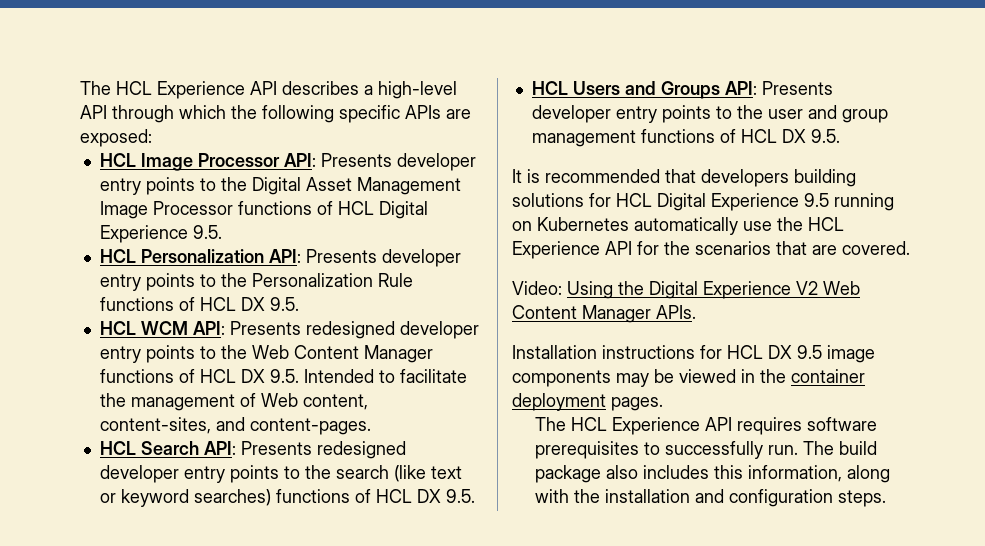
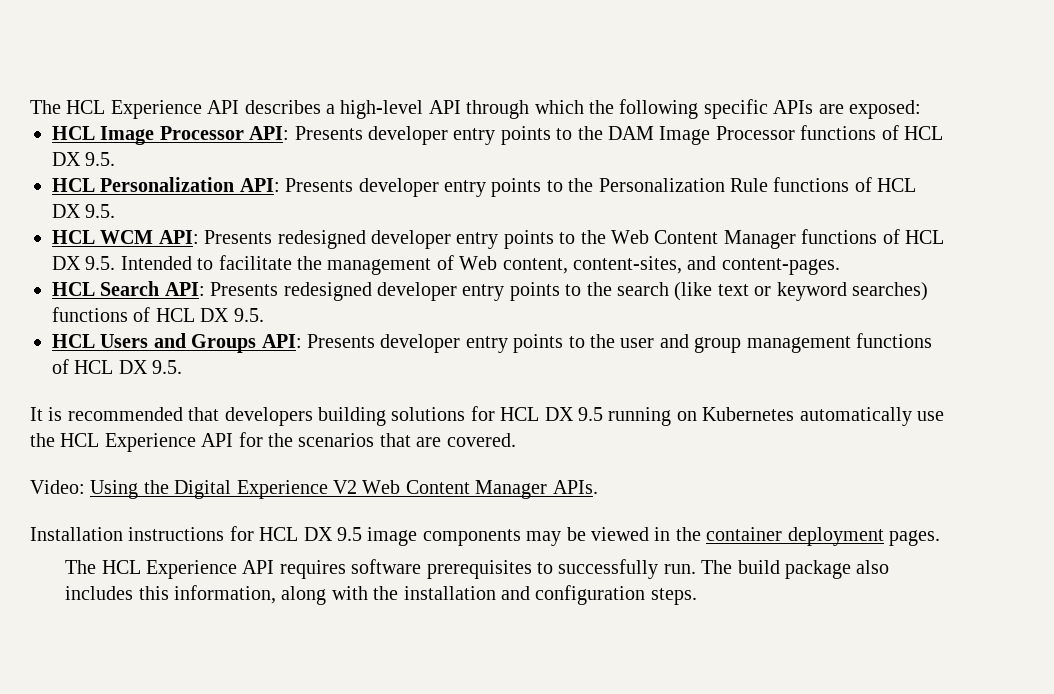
- HCL Image Processor API: Presents developer entry points to the Digital Asset Management Image Processor functions of HCL Digital Experience 9.5.
+ HCL Image Processor API: Presents developer entry points to the DAM Image Processor functions of HCL DX 9.5.
- It is recommended that developers building solutions for HCL Digital Experience 9.5 running on Kubernetes automatically use the HCL Experience API for the scenarios that are covered.
+ It is recommended that developers building solutions for HCL DX 9.5 running on Kubernetes automatically use the HCL Experience API for the scenarios that are covered.

